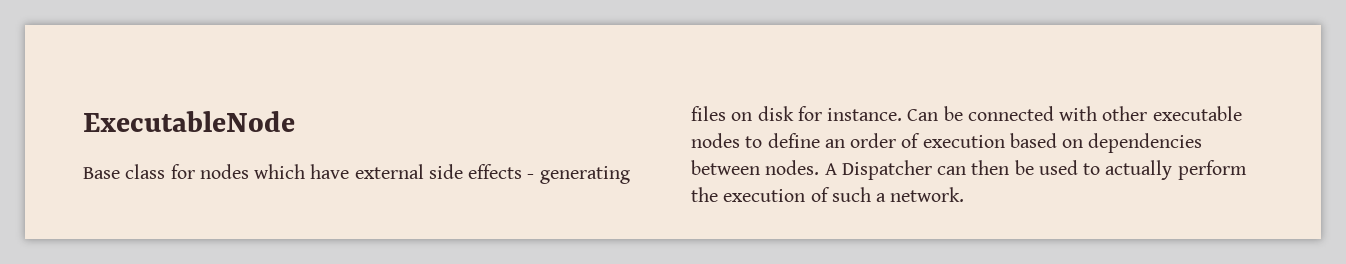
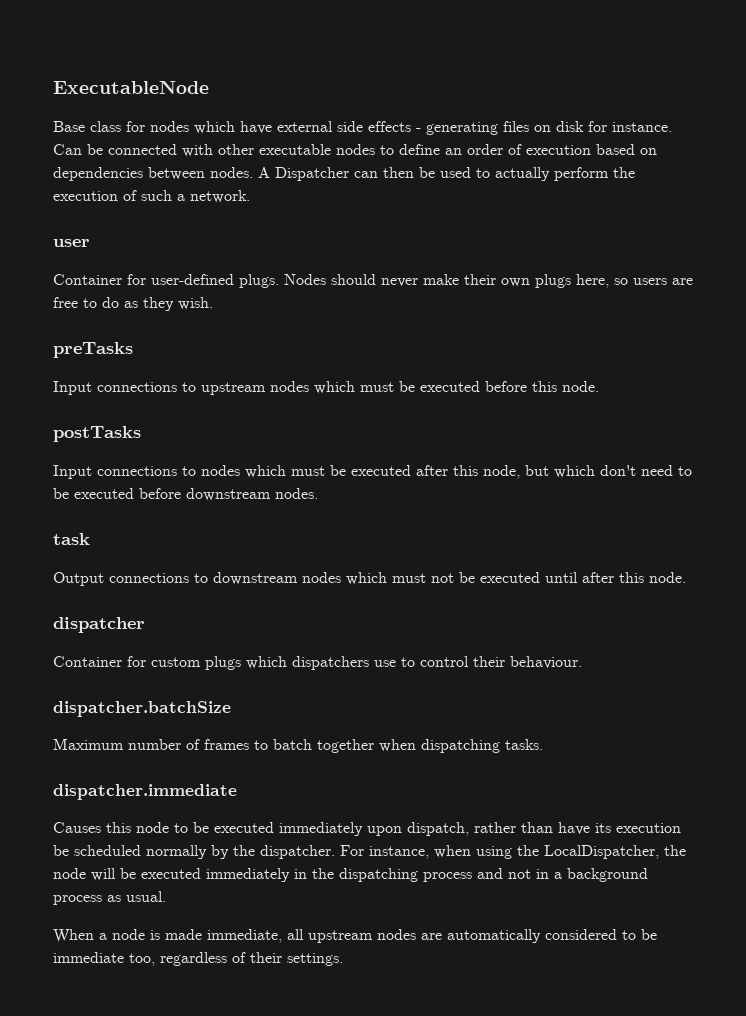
+ user
+ Container for user-defined plugs. Nodes should never make their own plugs here, so users are free to do as they wish.
+ preTasks
+ Input connections to upstream nodes which must be executed before this node.
+ postTasks
+ Input connections to nodes which must be executed after this node, but which don't need to be executed before downstream nodes.
+ task
+ Output connections to downstream nodes which must not be executed until after this node.
+ dispatcher
+ Container for custom plugs which dispatchers use to control their behaviour.
+ dispatcher.batchSize
+ Maximum number of frames to batch together when dispatching tasks.
+ dispatcher.immediate
+ Causes this node to be executed immediately upon dispatch, rather than have its execution be scheduled normally by the dispatcher. For instance, when using the LocalDispatcher, the node will be executed immediately in the dispatching process and not in a background process as usual.
+ When a node is made immediate, all upstream nodes are automatically considered to be immediate too, regardless of their settings.

